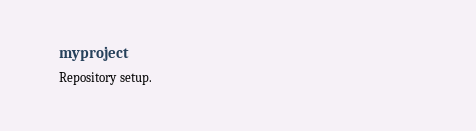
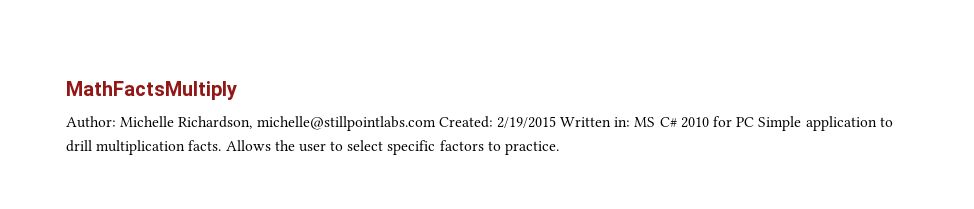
- myproject
- Repository setup.
+ MathFactsMultiply
+ Author: Michelle Richardson, michelle@stillpointlabs.com Created: 2/19/2015 Written in: MS C# 2010 for PC Simple application to drill multiplication facts. Allows the user to select specific factors to practice.

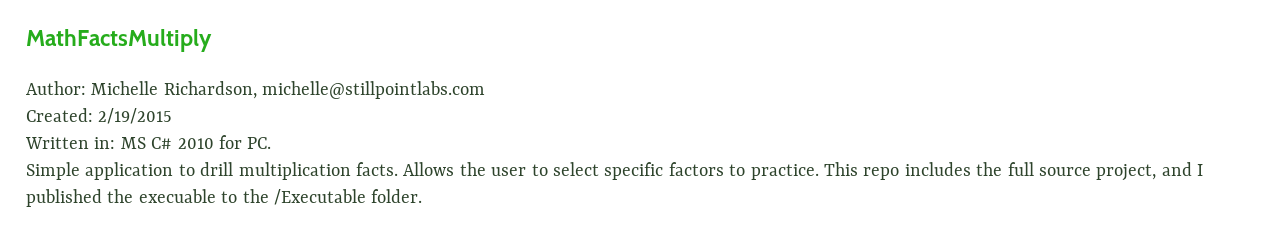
- Author: Michelle Richardson, michelle@stillpointlabs.com Created: 2/19/2015 Written in: MS C# 2010 for PC Simple application to drill multiplication facts.
+ Author: Michelle Richardson, michelle@stillpointlabs.com
+ Created: 2/19/2015
+ Written in: MS C# 2010 for PC.
+ Simple application to drill multiplication facts.
+ This repo includes the full source project, and I published the execuable to the /Executable folder.

